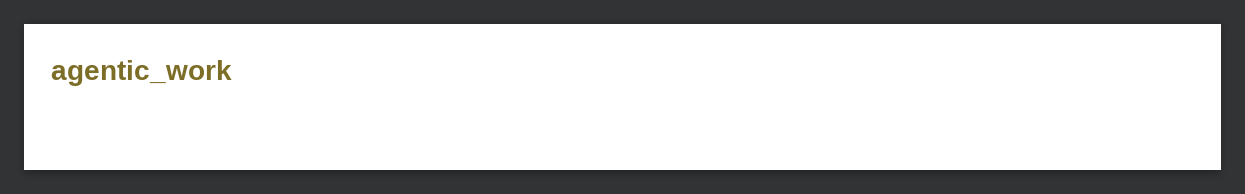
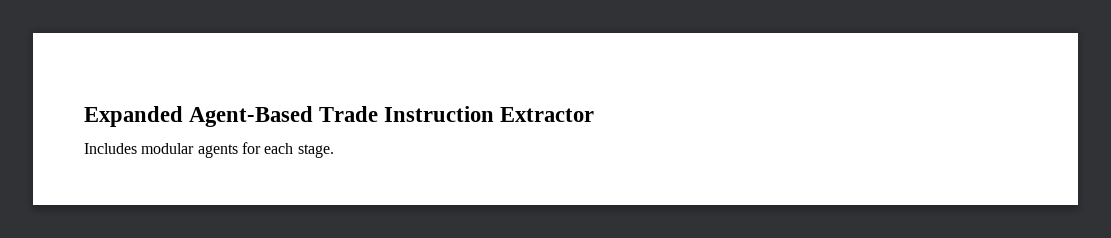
- agentic_work
+ Expanded Agent-Based Trade Instruction Extractor
+ Includes modular agents for each stage.

